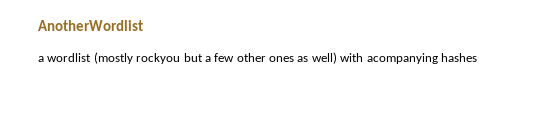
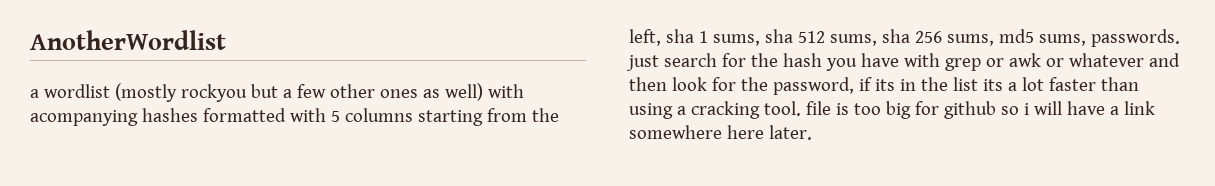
- a wordlist (mostly rockyou but a few other ones as well) with acompanying hashes
+ a wordlist (mostly rockyou but a few other ones as well) with acompanying hashes formatted with 5 columns starting from the left, sha 1 sums, sha 512 sums, sha 256 sums, md5 sums, passwords. just search for the hash you have with grep or awk or whatever and then look for the password, if its in the list its a lot faster than using a cracking tool. file is too big for github so i will have a link somewhere here later.

